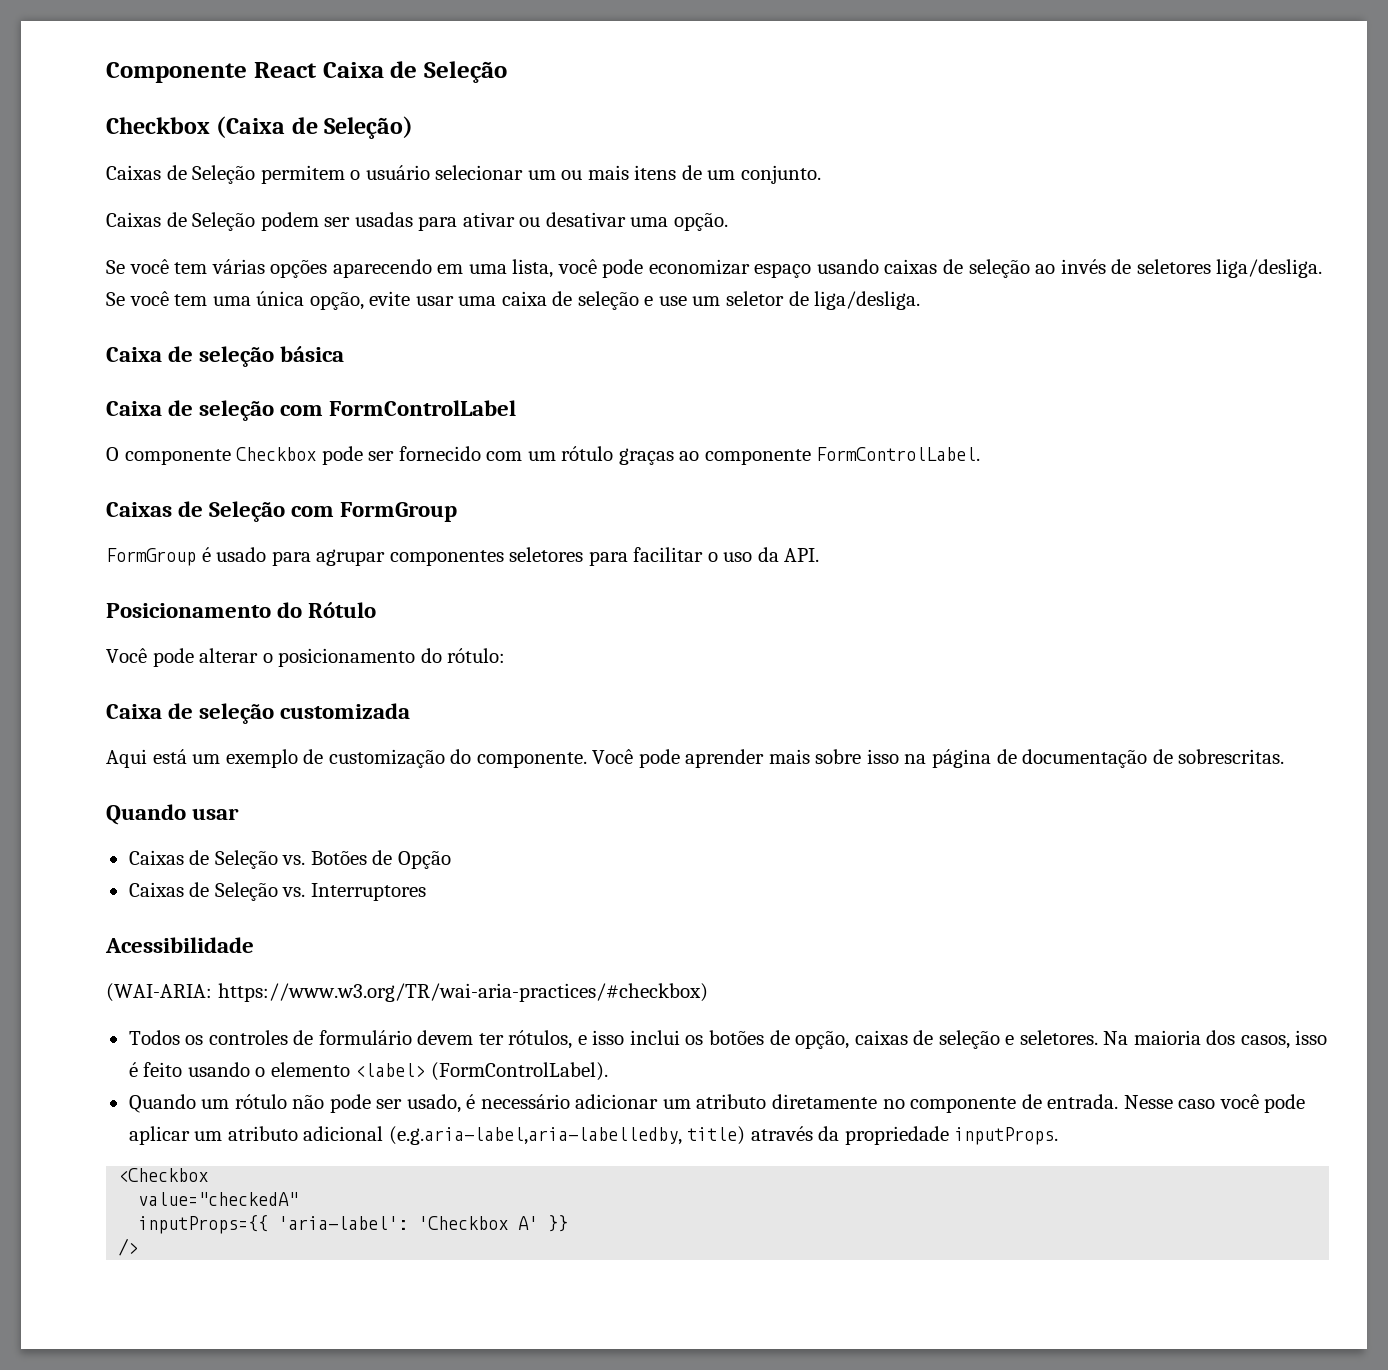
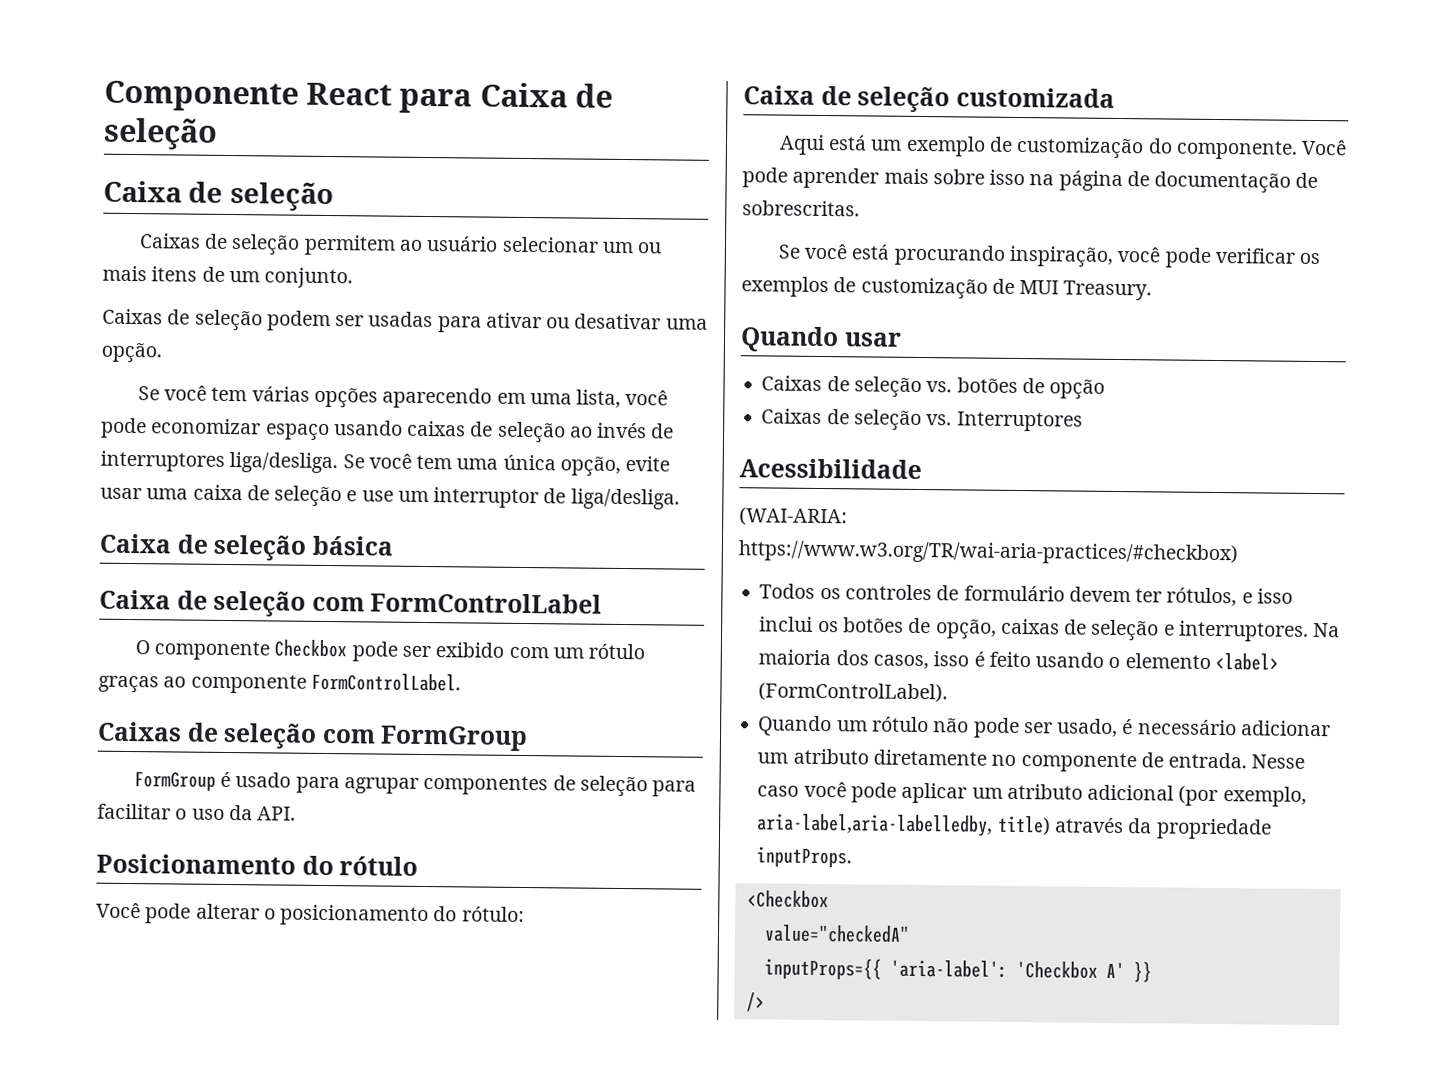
- Componente React Caixa de Seleção
- Checkbox (Caixa de Seleção)
- Caixas de Seleção permitem o usuário selecionar um ou mais itens de um conjunto.
+ Componente React para Caixa de seleção
+ Caixa de seleção
+ Caixas de seleção permitem ao usuário selecionar um ou mais itens de um conjunto.
- Caixas de Seleção podem ser usadas para ativar ou desativar uma opção.
+ Caixas de seleção podem ser usadas para ativar ou desativar uma opção.
- Se você tem várias opções aparecendo em uma lista, você pode economizar espaço usando caixas de seleção ao invés de seletores liga/desliga.
+ Se você tem várias opções aparecendo em uma lista, você pode economizar espaço usando caixas de seleção ao invés de interruptores liga/desliga.
- Se você tem uma única opção, evite usar uma caixa de seleção e use um seletor de liga/desliga.
+ Se você tem uma única opção, evite usar uma caixa de seleção e use um interruptor de liga/desliga.
- O componente Checkbox pode ser fornecido com um rótulo graças ao componente FormControlLabel.
+ O componente Checkbox pode ser exibido com um rótulo graças ao componente FormControlLabel.
- Caixas de Seleção com FormGroup
+ Caixas de seleção com FormGroup
- FormGroup é usado para agrupar componentes seletores para facilitar o uso da API.
+ FormGroup é usado para agrupar componentes de seleção para facilitar o uso da API.
- Posicionamento do Rótulo
+ Posicionamento do rótulo
+ Se você está procurando inspiração, você pode verificar os exemplos de customização de MUI Treasury.
- Caixas de Seleção vs. Botões de Opção
- Caixas de Seleção vs. Interruptores
+ Caixas de seleção vs. botões de opção
+ Caixas de seleção vs. Interruptores
- Todos os controles de formulário devem ter rótulos, e isso inclui os botões de opção, caixas de seleção e seletores.
+ Todos os controles de formulário devem ter rótulos, e isso inclui os botões de opção, caixas de seleção e interruptores.
- Nesse caso você pode aplicar um atributo adicional (e.g.aria-label,aria-labelledby, title) através da propriedade inputProps.
+ Nesse caso você pode aplicar um atributo adicional (por exemplo, aria-label,aria-labelledby, title) através da propriedade inputProps.

